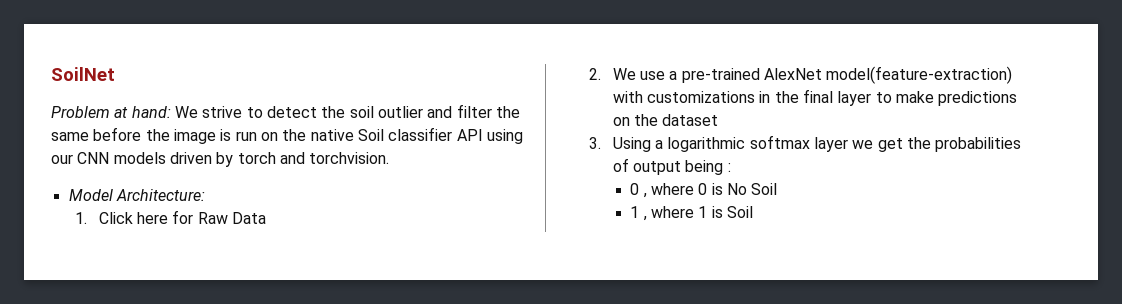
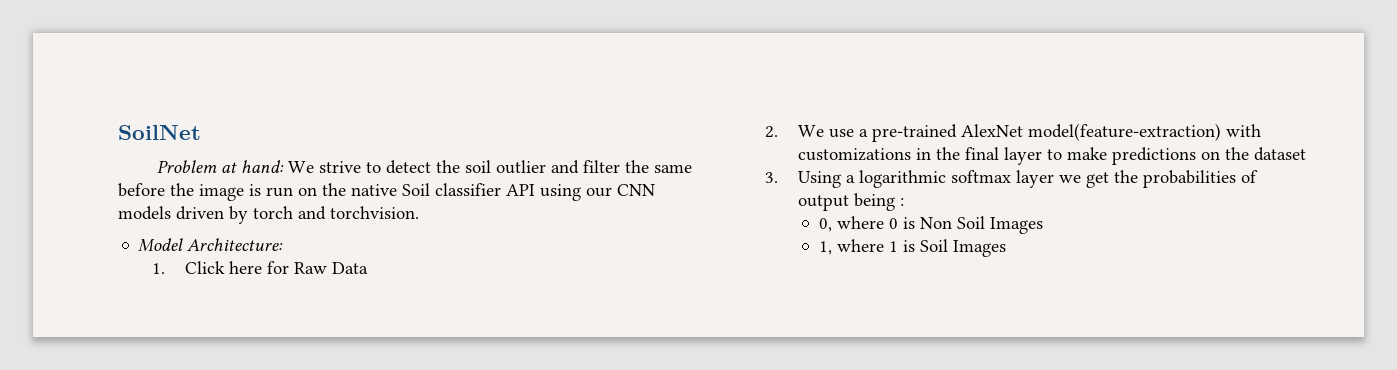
- 0 , where 0 is No Soil
- 1 , where 1 is Soil
+ 0, where 0 is Non Soil Images
+ 1, where 1 is Soil Images

